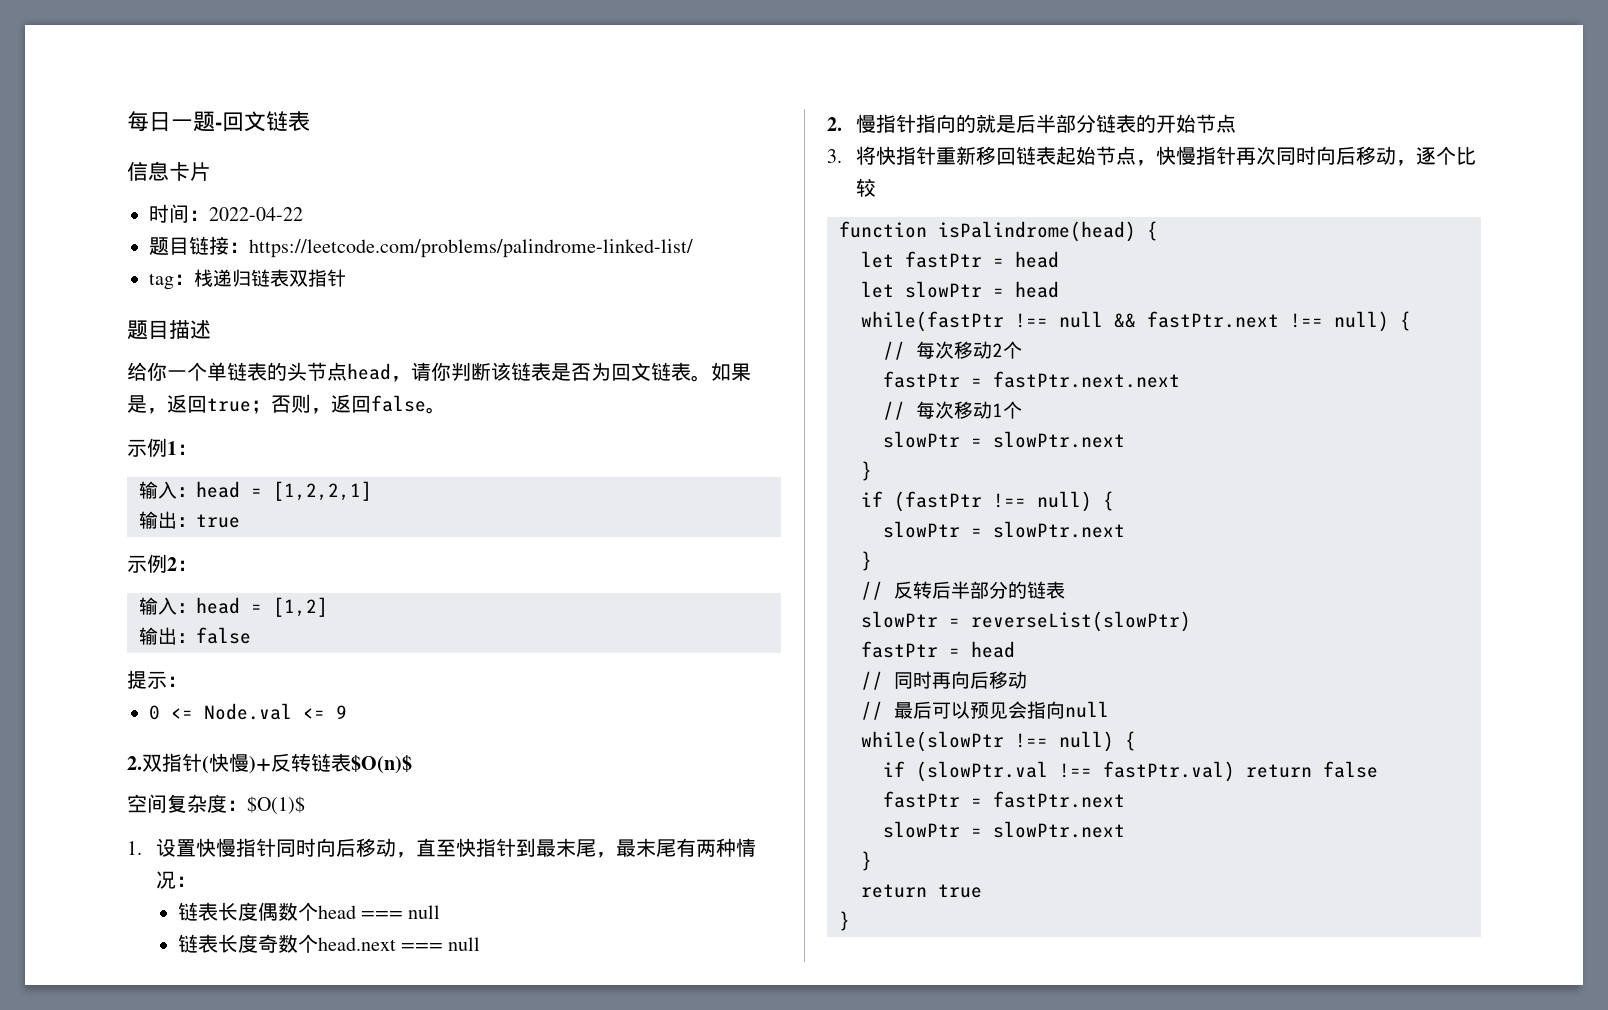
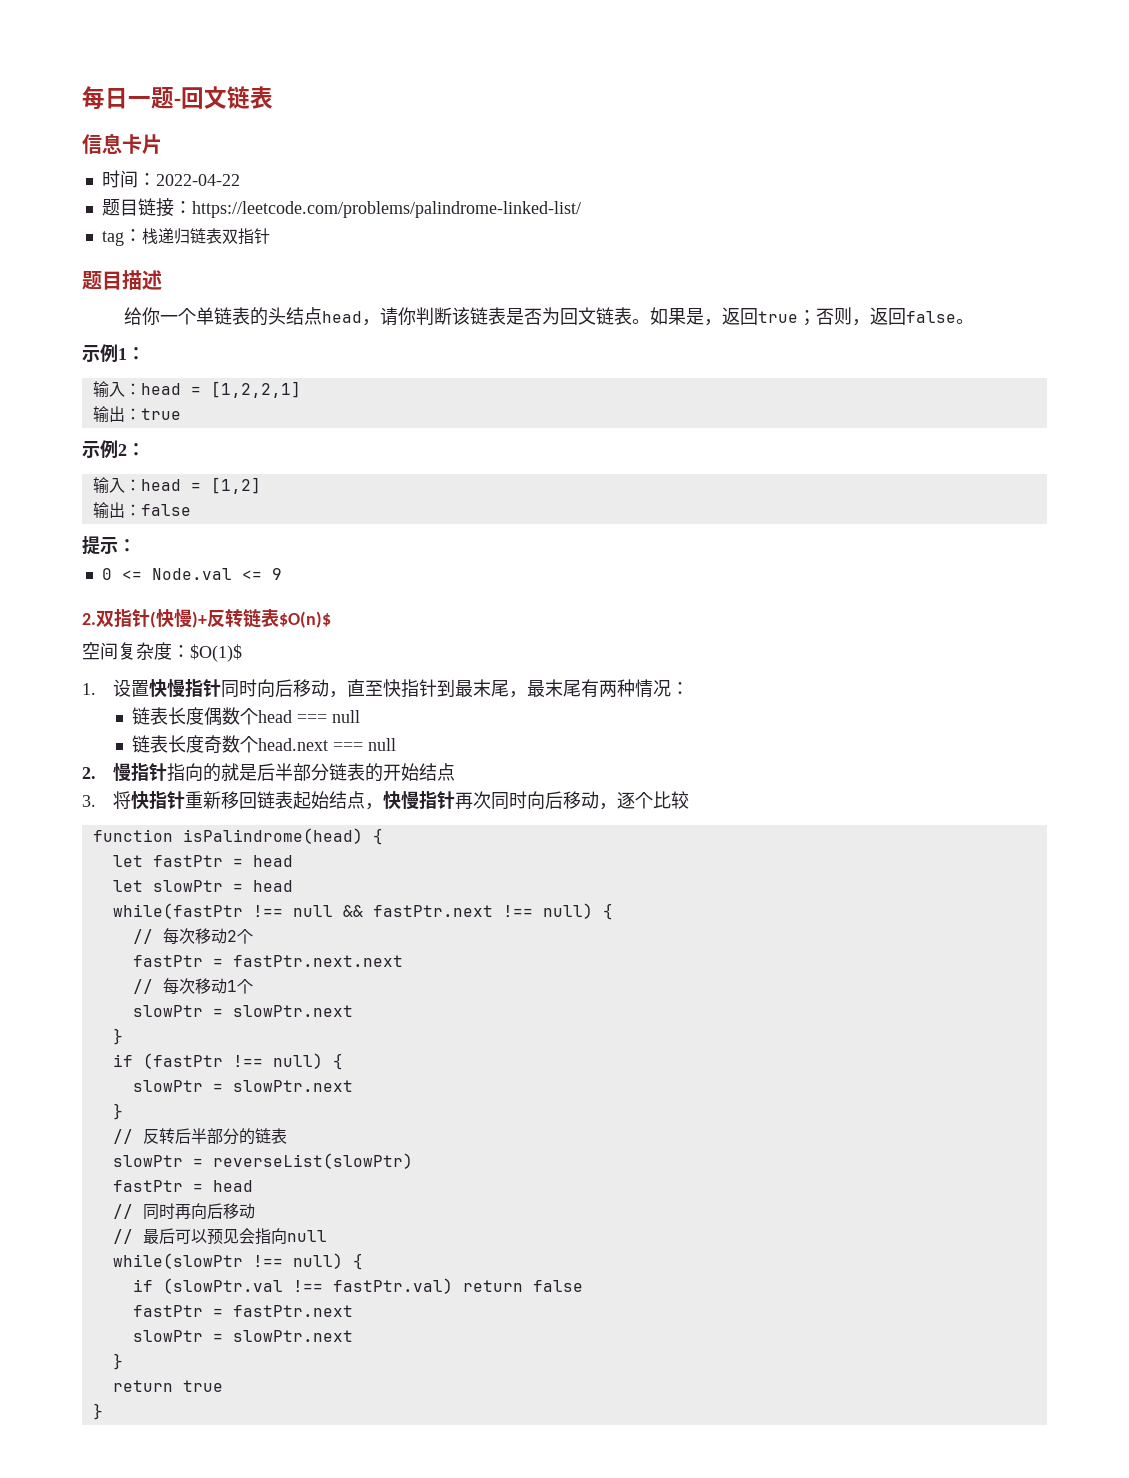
- 给你一个单链表的头节点head，请你判断该链表是否为回文链表。
+ 给你一个单链表的头结点head，请你判断该链表是否为回文链表。
- 2.慢指针指向的就是后半部分链表的开始节点
+ 2.慢指针指向的就是后半部分链表的开始结点
- 3.将快指针重新移回链表起始节点，快慢指针再次同时向后移动，逐个比较
+ 3.将快指针重新移回链表起始结点，快慢指针再次同时向后移动，逐个比较

